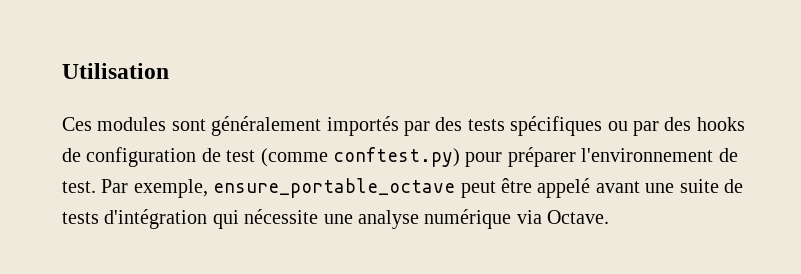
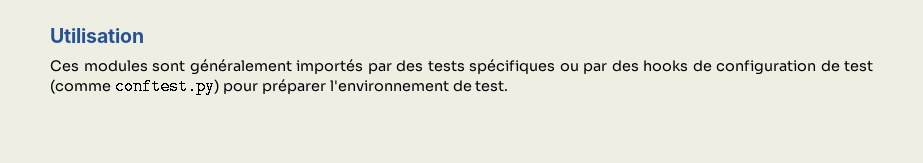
- Par exemple, ensure_portable_octave peut être appelé avant une suite de tests d'intégration qui nécessite une analyse numérique via Octave.

